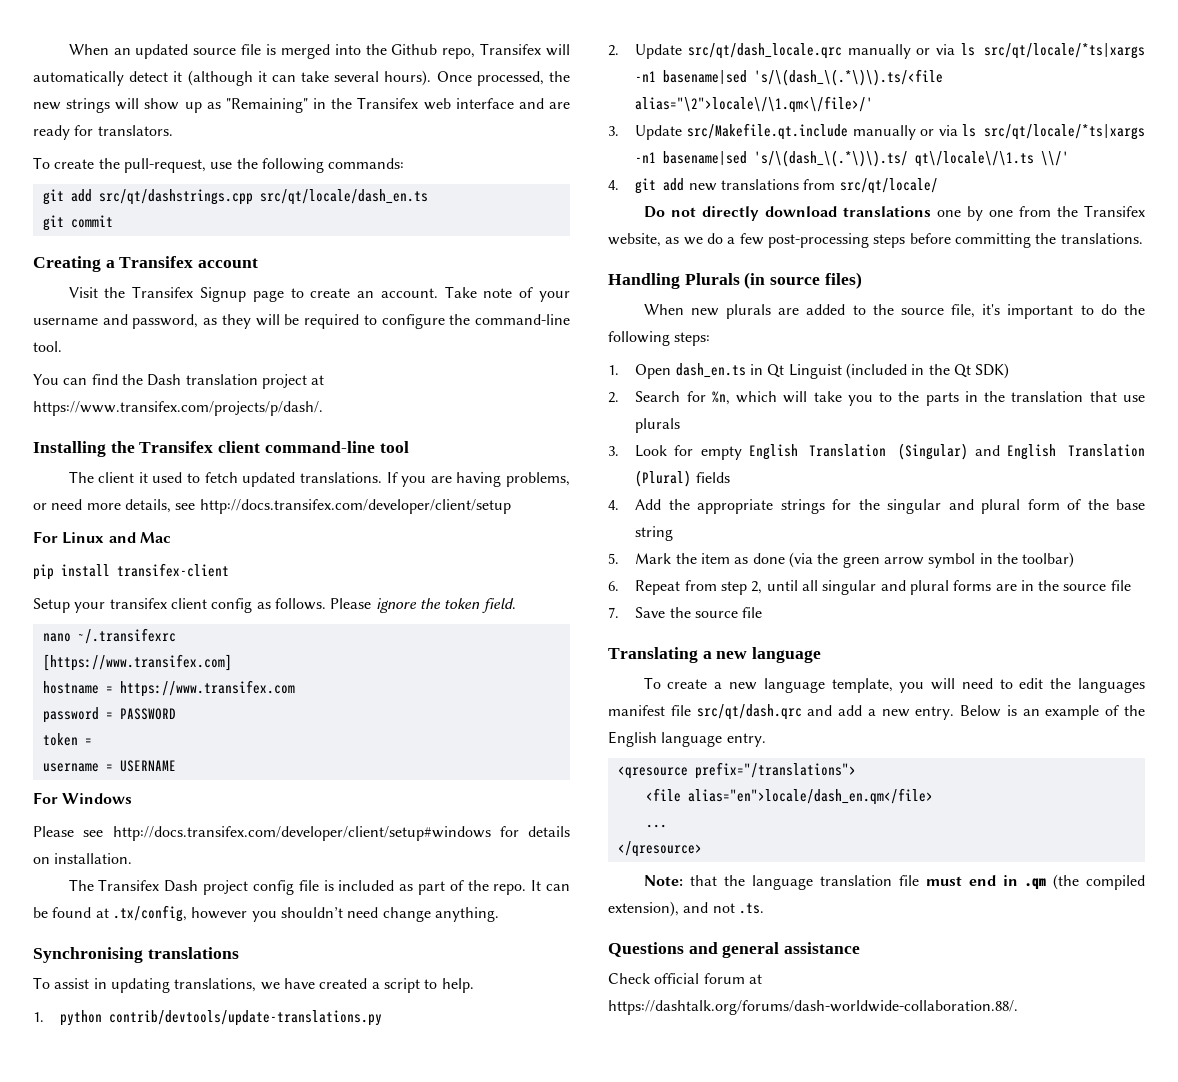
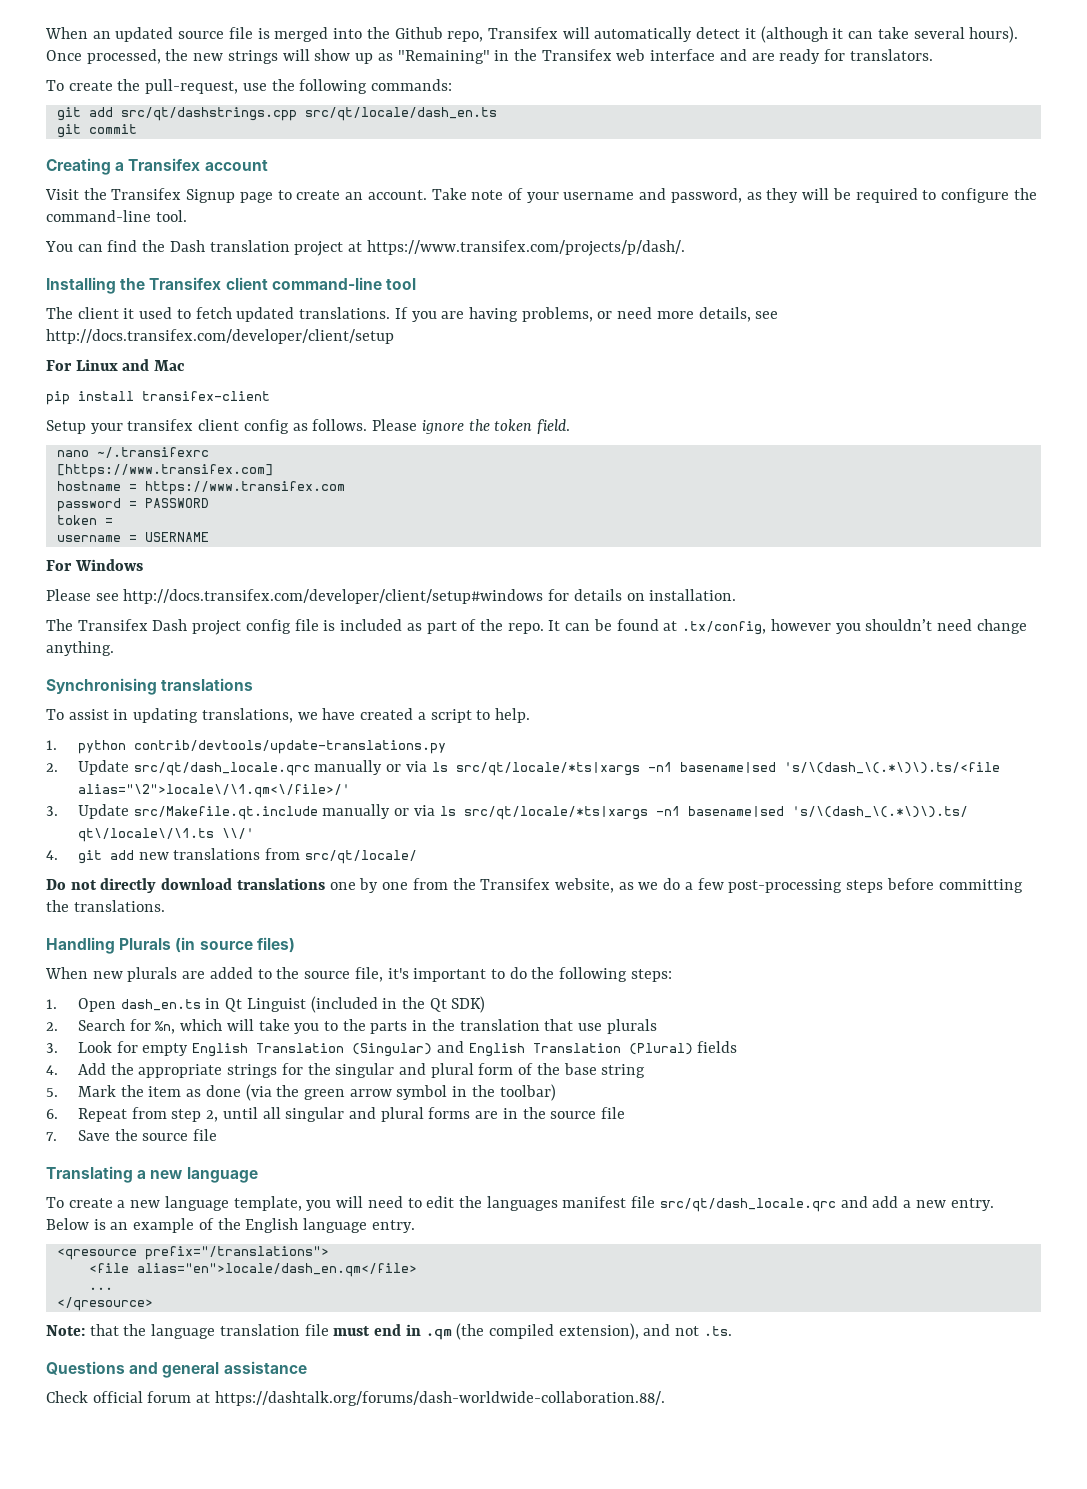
- To create a new language template, you will need to edit the languages manifest file src/qt/dash.qrc and add a new entry.
+ To create a new language template, you will need to edit the languages manifest file src/qt/dash_locale.qrc and add a new entry.

